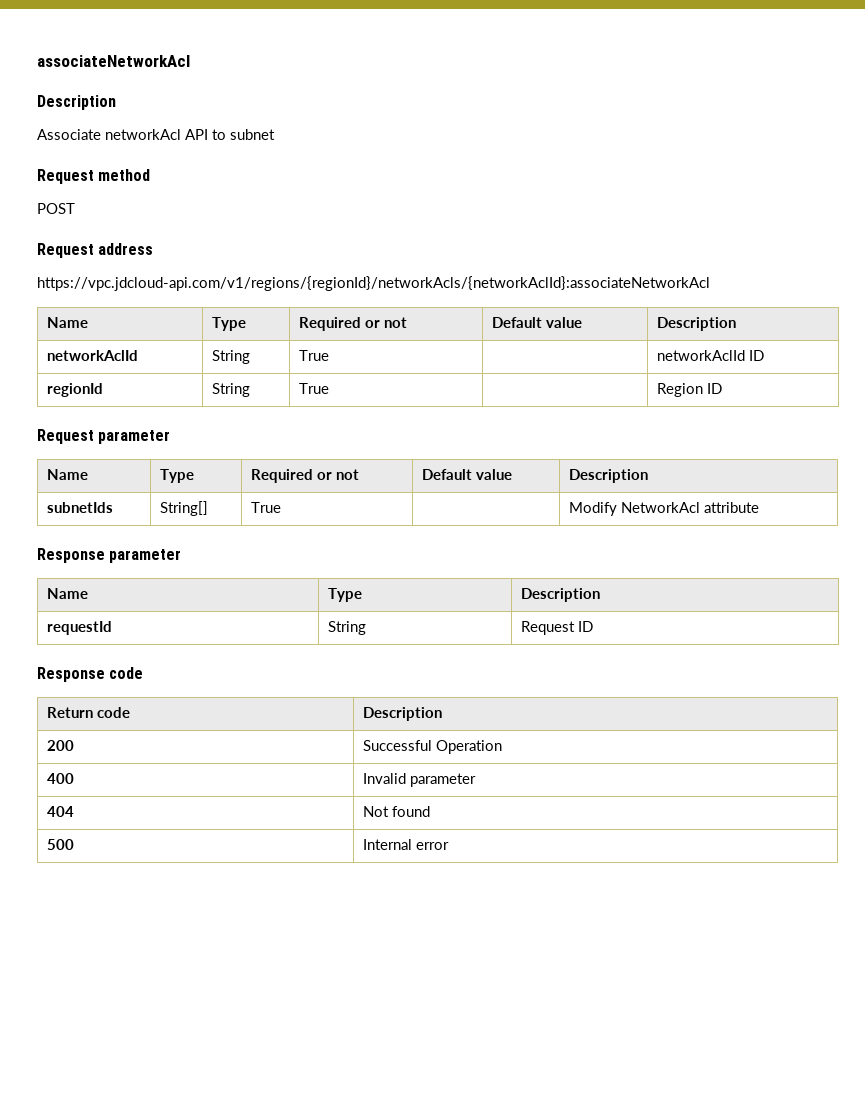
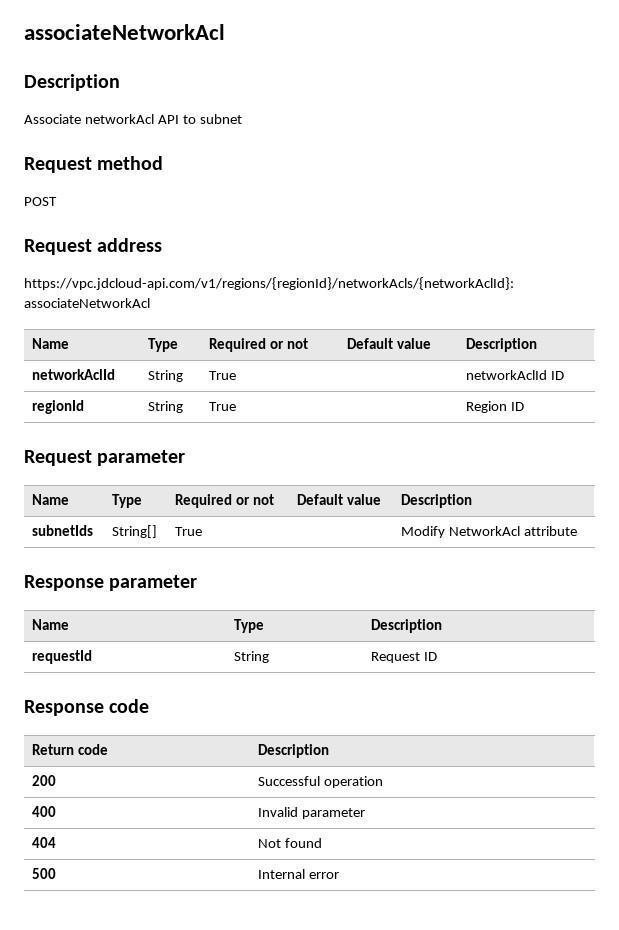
- 200 | Successful Operation
+ 200 | Successful operation

